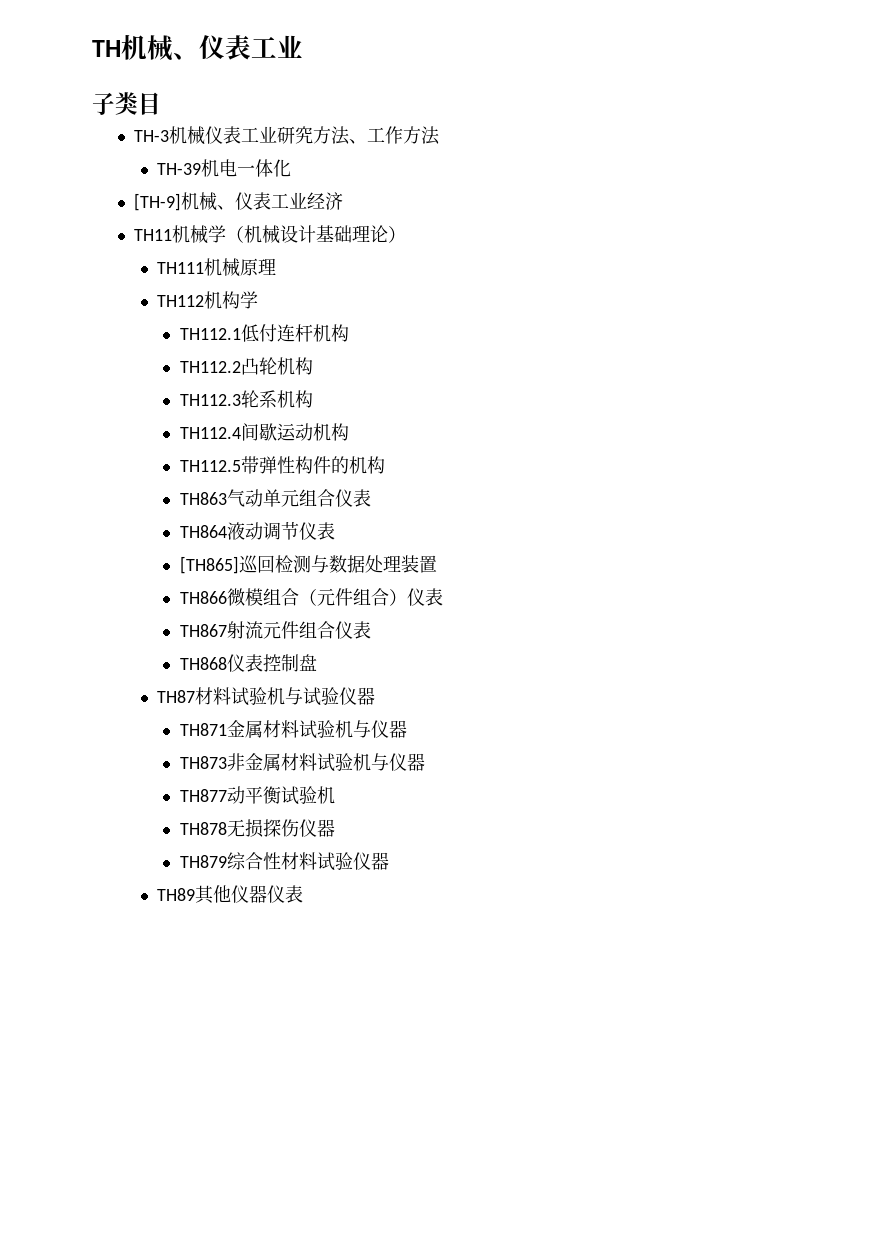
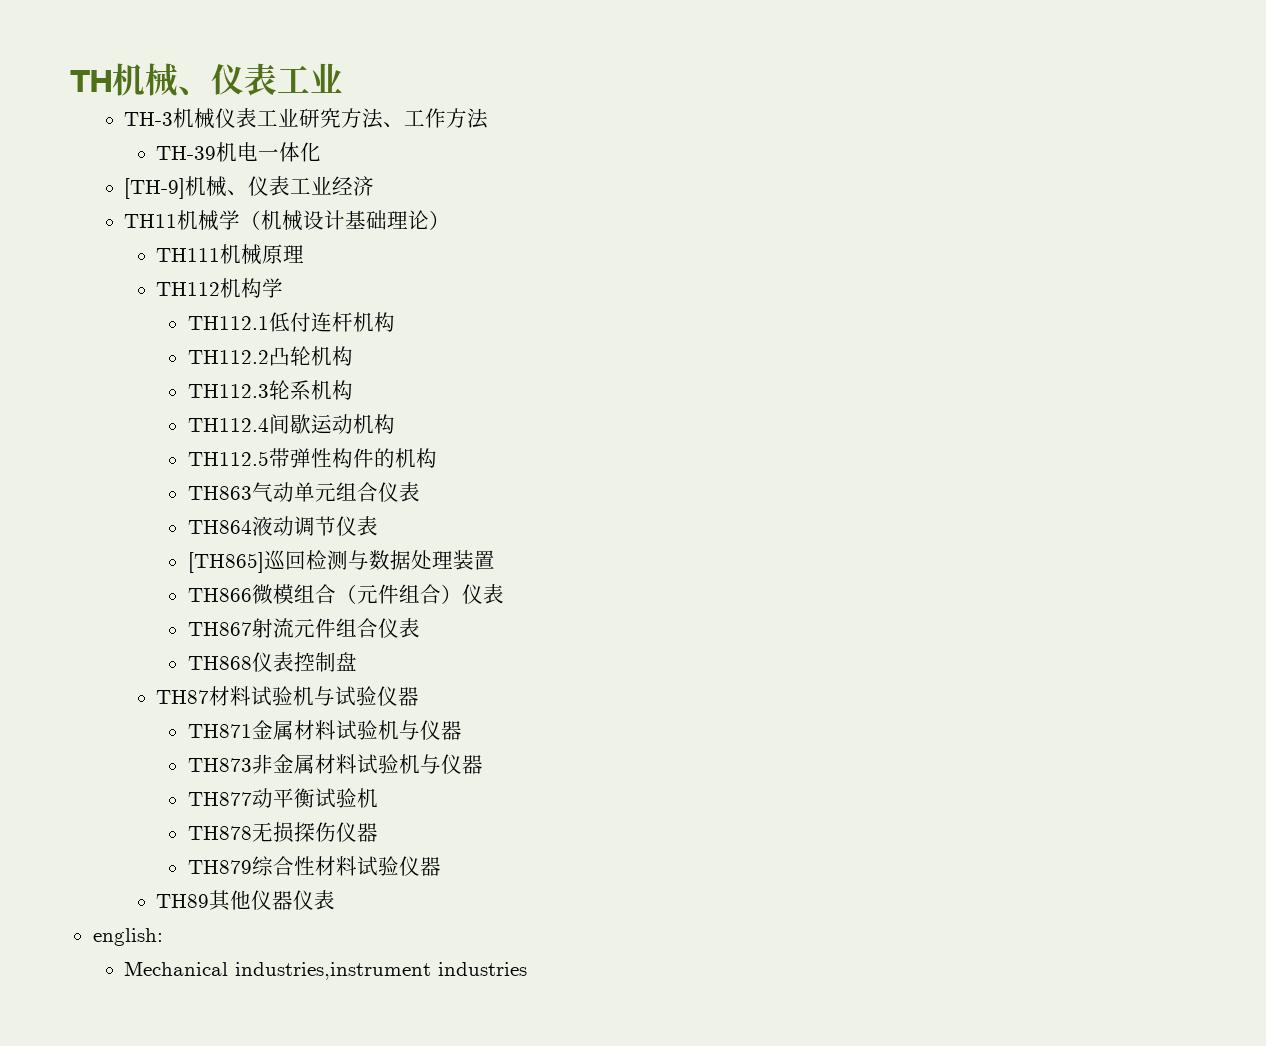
- 子类目
+ english:
+ Mechanical industries,instrument industries

